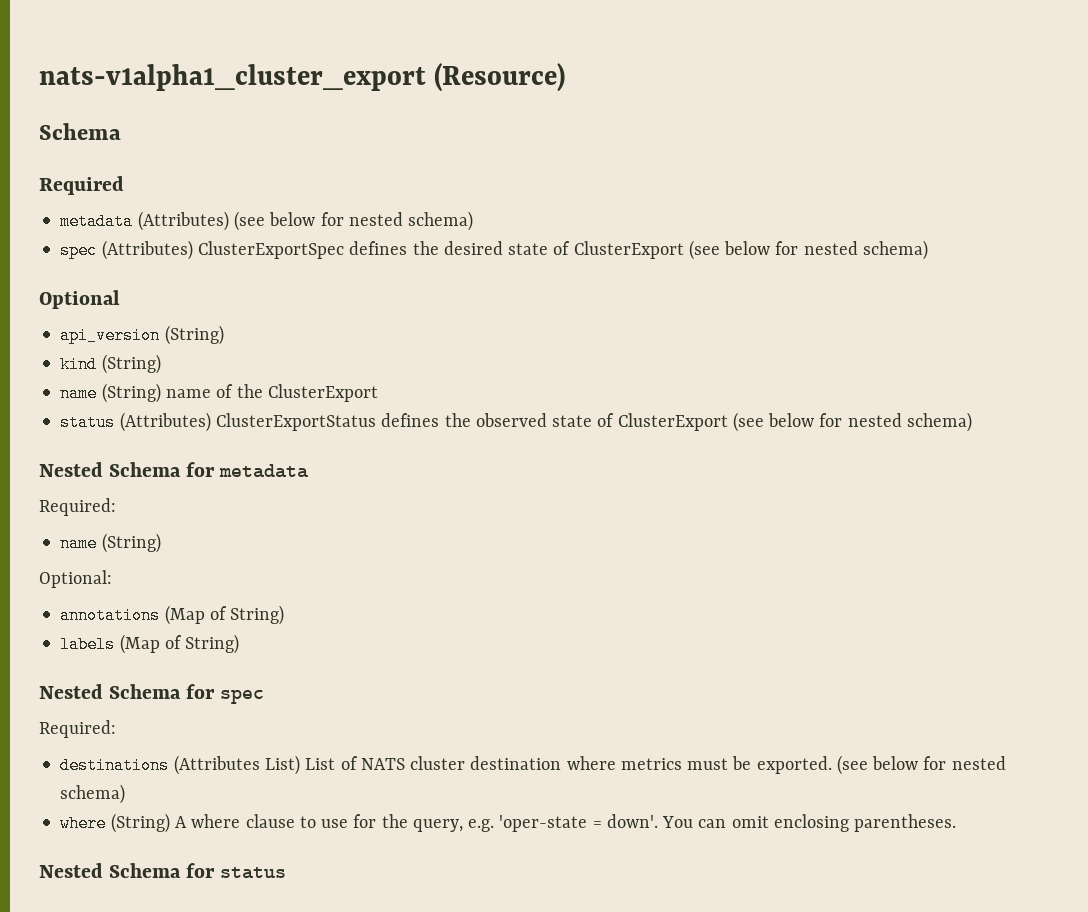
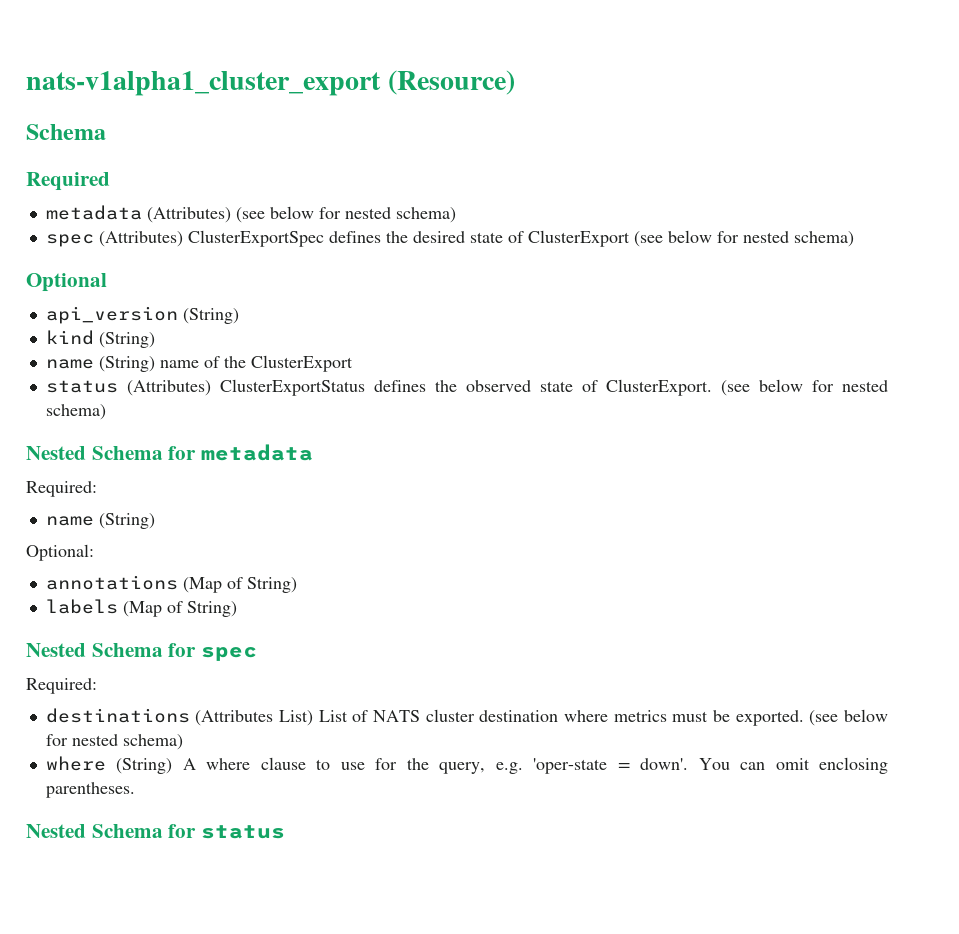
- status (Attributes) ClusterExportStatus defines the observed state of ClusterExport (see below for nested schema)
+ status (Attributes) ClusterExportStatus defines the observed state of ClusterExport. (see below for nested schema)

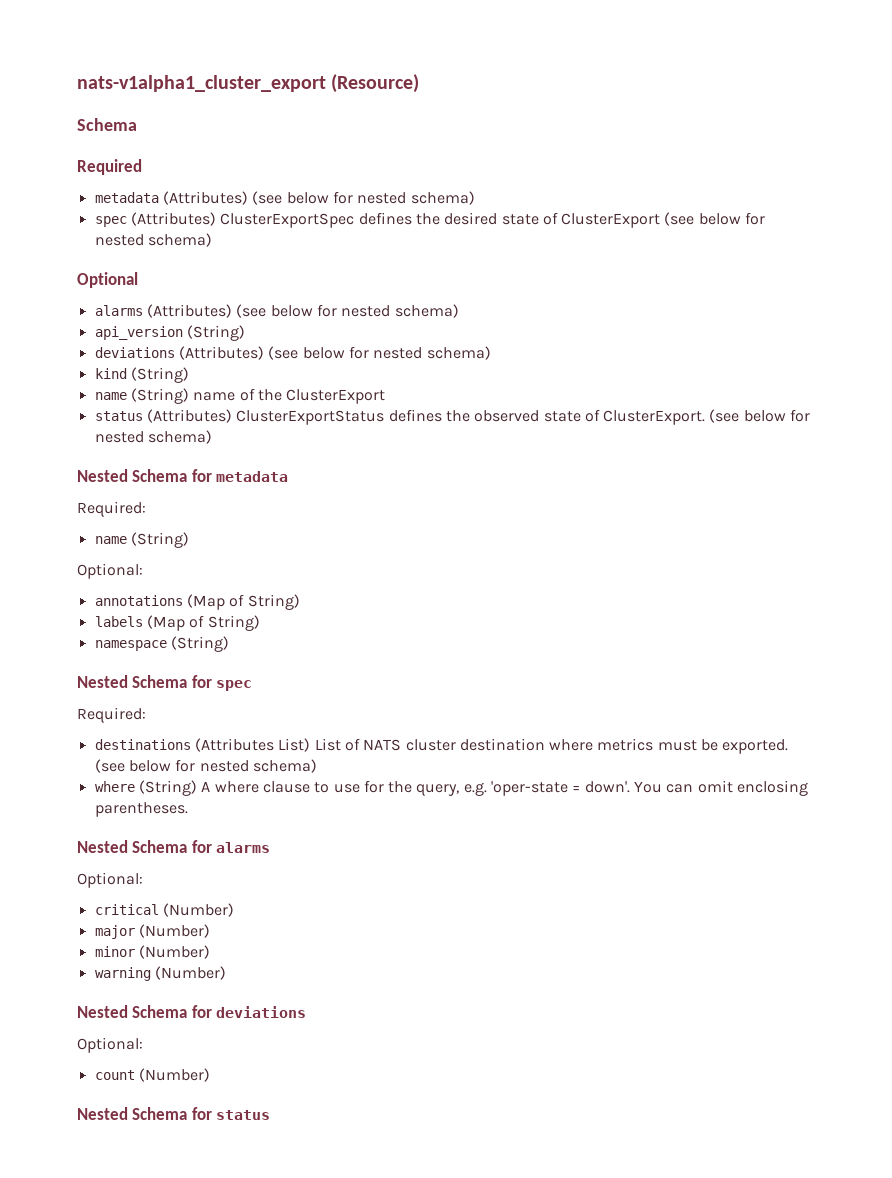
+ alarms (Attributes) (see below for nested schema)
  api_version (String)
+ deviations (Attributes) (see below for nested schema)
+ namespace (String)
+ Nested Schema for alarms
+ Optional:
+ critical (Number)
+ major (Number)
+ minor (Number)
+ warning (Number)
+ Nested Schema for deviations
+ Optional:
+ count (Number)

